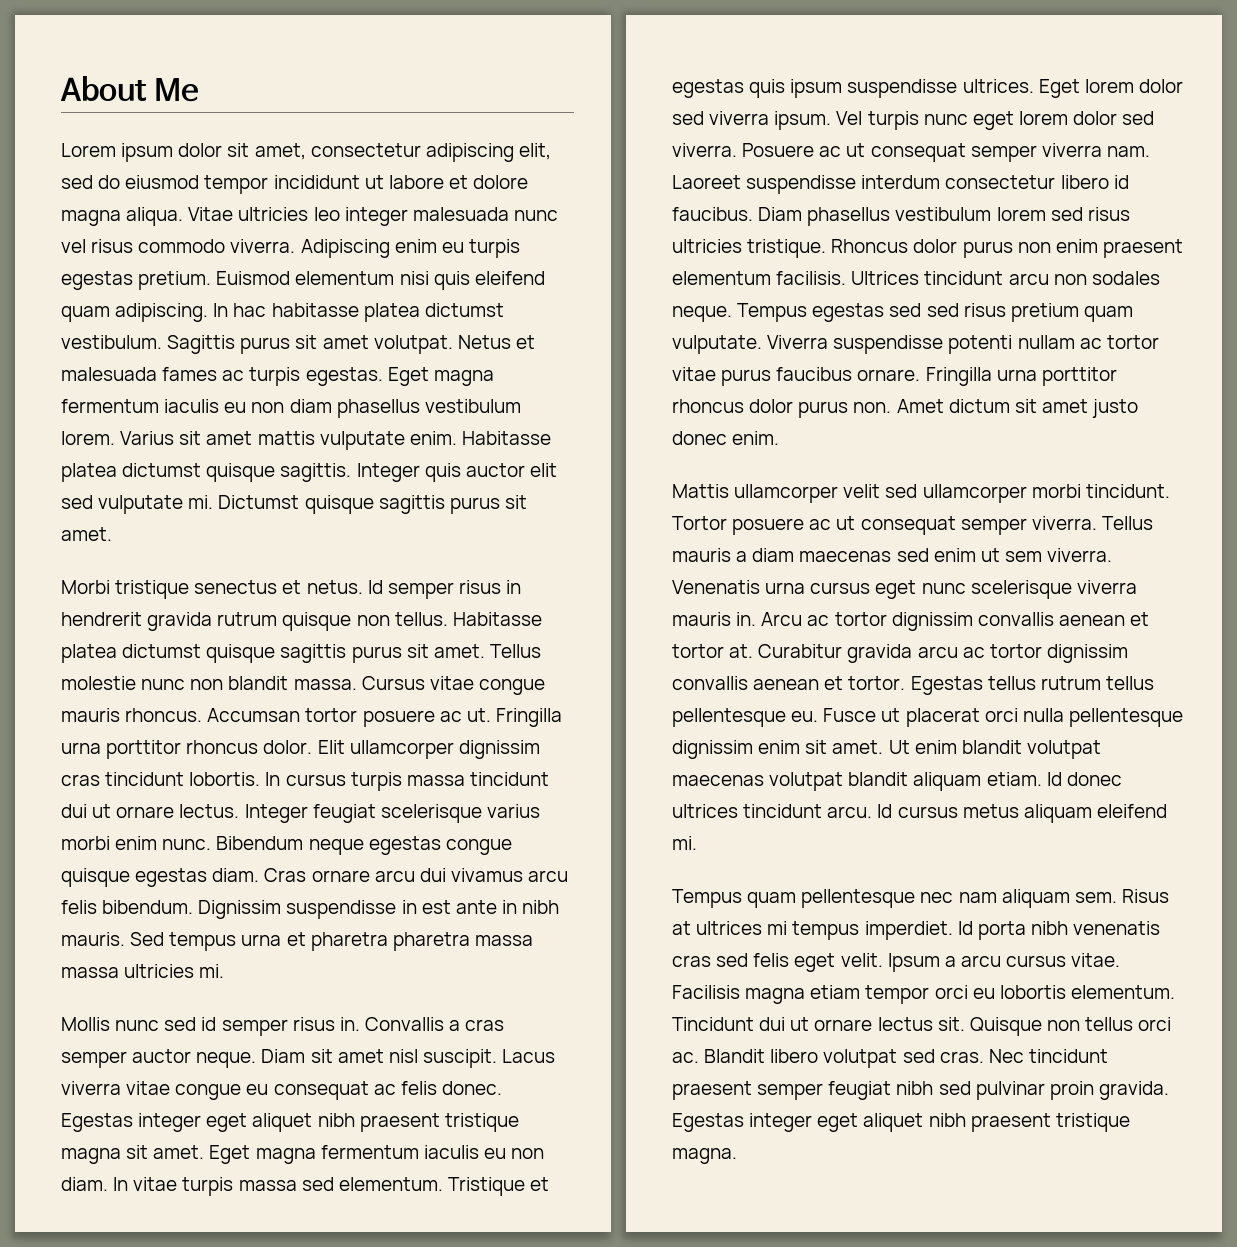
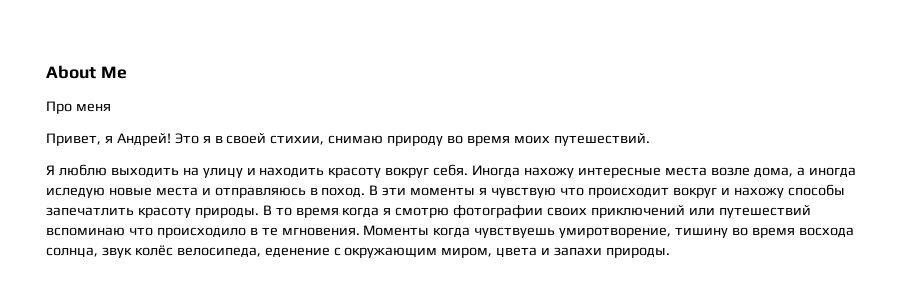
- Lorem ipsum dolor sit amet, consectetur adipiscing elit, sed do eiusmod tempor incididunt ut labore et dolore magna aliqua. Vitae ultricies leo integer malesuada nunc vel risus commodo viverra. Adipiscing enim eu turpis egestas pretium. Euismod elementum nisi quis eleifend quam adipiscing. In hac habitasse platea dictumst vestibulum. Sagittis purus sit amet volutpat. Netus et malesuada fames ac turpis egestas. Eget magna fermentum iaculis eu non diam phasellus vestibulum lorem. Varius sit amet mattis vulputate enim. Habitasse platea dictumst quisque sagittis. Integer quis auctor elit sed vulputate mi. Dictumst quisque sagittis purus sit amet.
- Morbi tristique senectus et netus. Id semper risus in hendrerit gravida rutrum quisque non tellus. Habitasse platea dictumst quisque sagittis purus sit amet. Tellus molestie nunc non blandit massa. Cursus vitae congue mauris rhoncus. Accumsan tortor posuere ac ut. Fringilla urna porttitor rhoncus dolor. Elit ullamcorper dignissim cras tincidunt lobortis. In cursus turpis massa tincidunt dui ut ornare lectus. Integer feugiat scelerisque varius morbi enim nunc. Bibendum neque egestas congue quisque egestas diam. Cras ornare arcu dui vivamus arcu felis bibendum. Dignissim suspendisse in est ante in nibh mauris. Sed tempus urna et pharetra pharetra massa massa ultricies mi.
- Mollis nunc sed id semper risus in. Convallis a cras semper auctor neque. Diam sit amet nisl suscipit. Lacus viverra vitae congue eu consequat ac felis donec. Egestas integer eget aliquet nibh praesent tristique magna sit amet. Eget magna fermentum iaculis eu non diam. In vitae turpis massa sed elementum. Tristique et egestas quis ipsum suspendisse ultrices. Eget lorem dolor sed viverra ipsum. Vel turpis nunc eget lorem dolor sed viverra. Posuere ac ut consequat semper viverra nam. Laoreet suspendisse interdum consectetur libero id faucibus. Diam phasellus vestibulum lorem sed risus ultricies tristique. Rhoncus dolor purus non enim praesent elementum facilisis. Ultrices tincidunt arcu non sodales neque. Tempus egestas sed sed risus pretium quam vulputate. Viverra suspendisse potenti nullam ac tortor vitae purus faucibus ornare. Fringilla urna porttitor rhoncus dolor purus non. Amet dictum sit amet justo donec enim.
- Mattis ullamcorper velit sed ullamcorper morbi tincidunt. Tortor posuere ac ut consequat semper viverra. Tellus mauris a diam maecenas sed enim ut sem viverra. Venenatis urna cursus eget nunc scelerisque viverra mauris in. Arcu ac tortor dignissim convallis aenean et tortor at. Curabitur gravida arcu ac tortor dignissim convallis aenean et tortor. Egestas tellus rutrum tellus pellentesque eu. Fusce ut placerat orci nulla pellentesque dignissim enim sit amet. Ut enim blandit volutpat maecenas volutpat blandit aliquam etiam. Id donec ultrices tincidunt arcu. Id cursus metus aliquam eleifend mi.
- Tempus quam pellentesque nec nam aliquam sem. Risus at ultrices mi tempus imperdiet. Id porta nibh venenatis cras sed felis eget velit. Ipsum a arcu cursus vitae. Facilisis magna etiam tempor orci eu lobortis elementum. Tincidunt dui ut ornare lectus sit. Quisque non tellus orci ac. Blandit libero volutpat sed cras. Nec tincidunt praesent semper feugiat nibh sed pulvinar proin gravida. Egestas integer eget aliquet nibh praesent tristique magna.
+ Про меня
+ Привет, я Андрей! Это я в своей стихии, снимаю природу во время моих путешествий.
+ Я люблю выходить на улицу и находить красоту вокруг себя. Иногда нахожу интересные места возле дома, а иногда иследую новые места и отправляюсь в поход. В эти моменты я чувствую что происходит вокруг и нахожу способы запечатлить красоту природы. В то время когда я смотрю фотографии своих приключений или путешествий вспоминаю что происходило в те мгновения. Моменты когда чувствуешь умиротворение, тишину во время восхода солнца, звук колёс велосипеда, еденение с окружающим миром, цвета и запахи природы.

